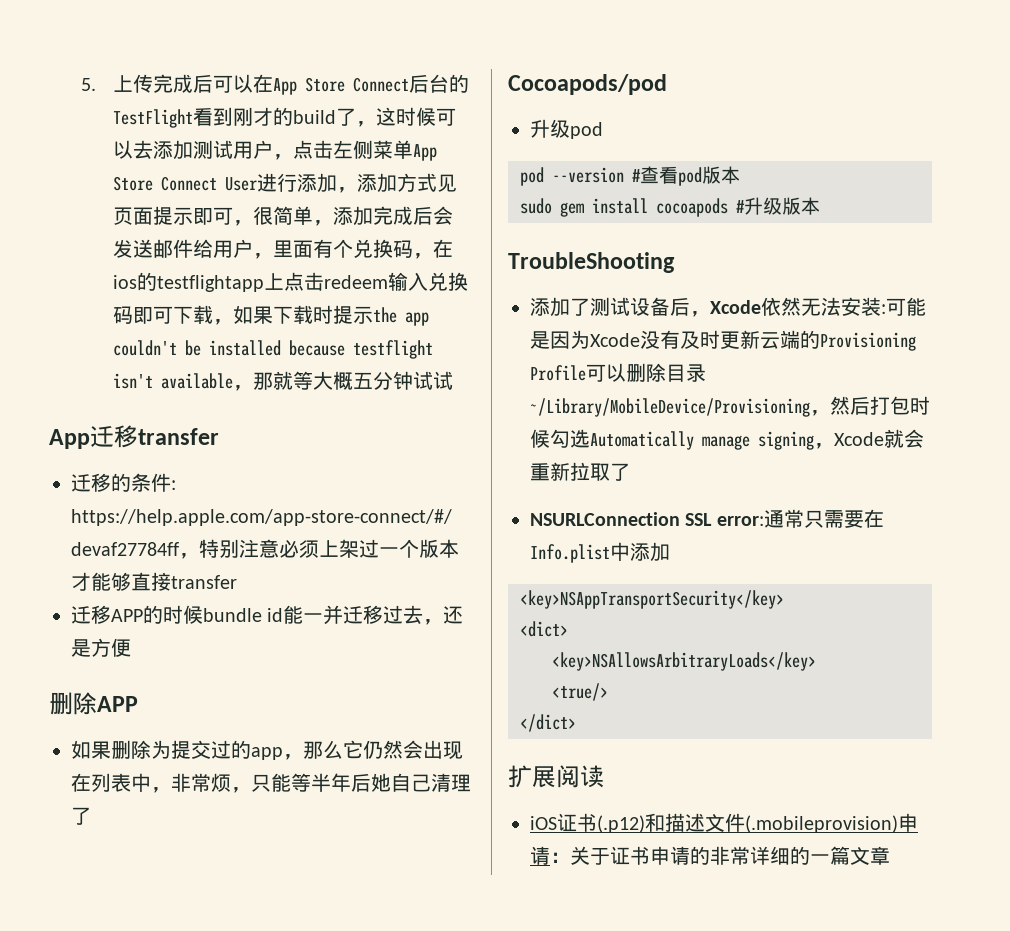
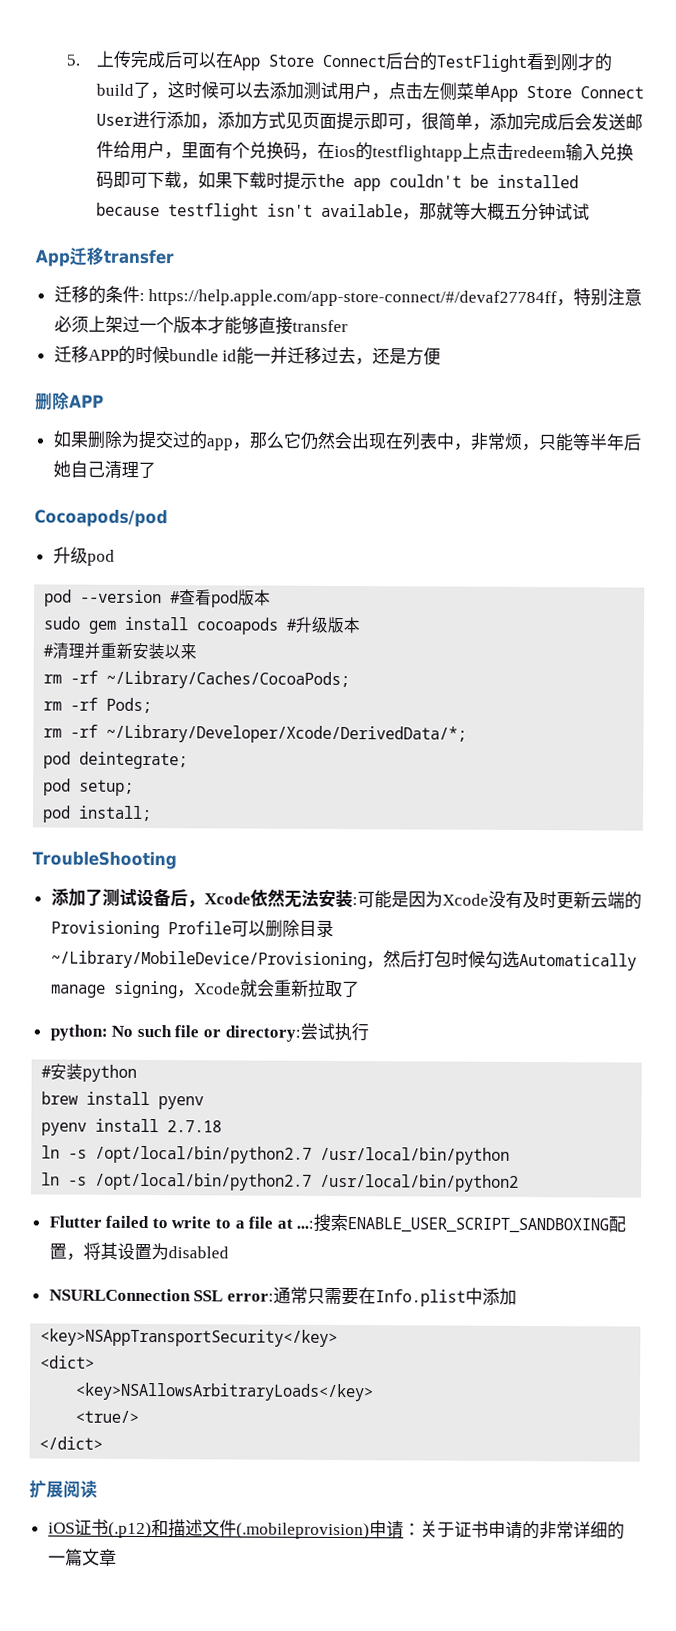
+ #清理并重新安装以来
+ rm -rf ~/Library/Caches/CocoaPods;
+ rm -rf Pods;
+ rm -rf ~/Library/Developer/Xcode/DerivedData/*;
+ pod deintegrate;
+ pod setup;
+ pod install;
+ python: No such file or directory:尝试执行
+ #安装python
+ brew install pyenv
+ pyenv install 2.7.18
+ ln -s /opt/local/bin/python2.7 /usr/local/bin/python
+ ln -s /opt/local/bin/python2.7 /usr/local/bin/python2
+ Flutter failed to write to a file at ...:搜索ENABLE_USER_SCRIPT_SANDBOXING配置，将其设置为disabled

